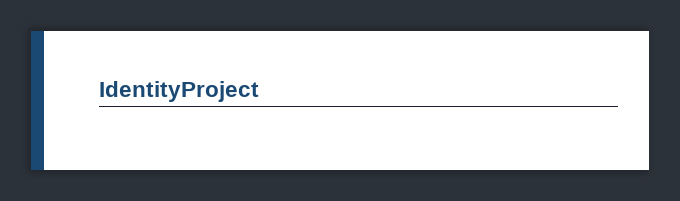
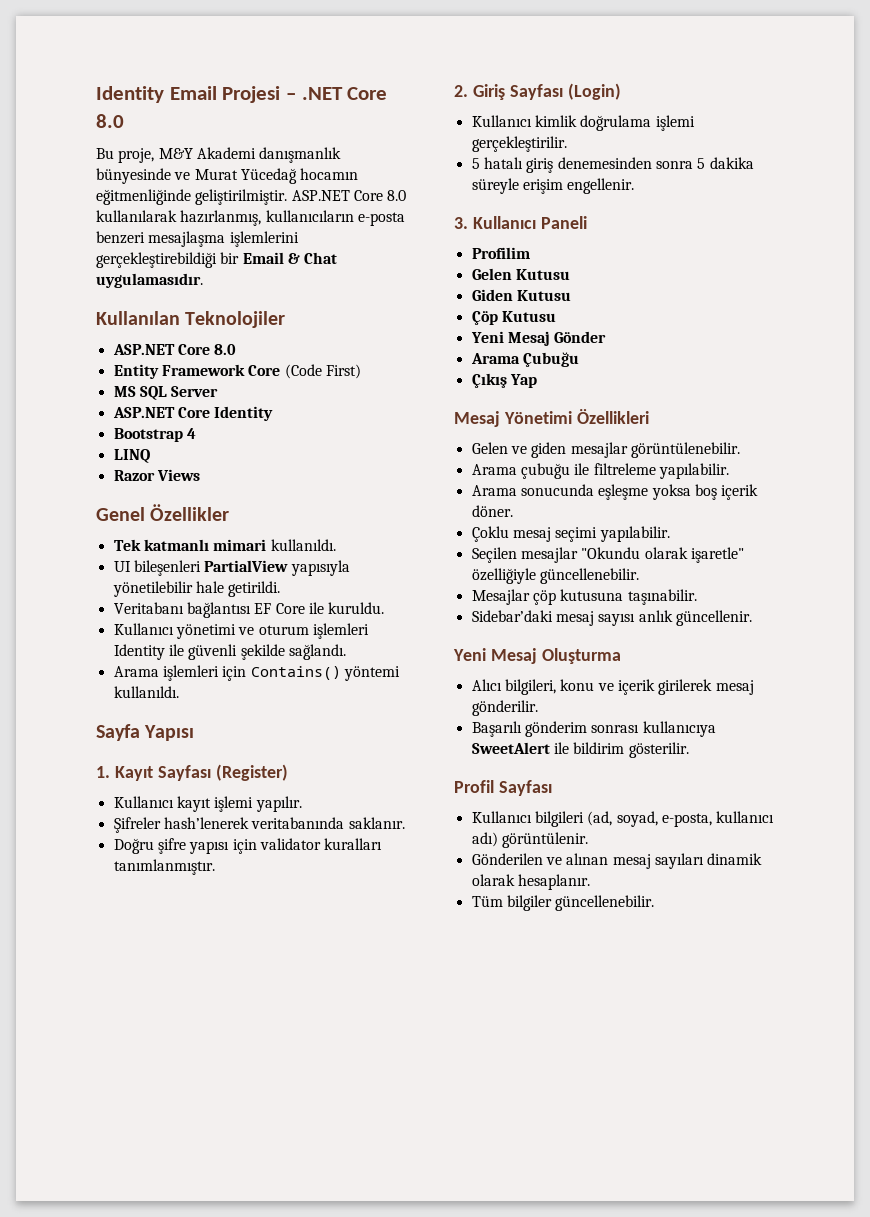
- IdentityProject
+ Identity Email Projesi – .NET Core 8.0
+ Bu proje, M&Y Akademi danışmanlık bünyesinde ve Murat Yücedağ hocamın eğitmenliğinde geliştirilmiştir. ASP.NET Core 8.0 kullanılarak hazırlanmış, kullanıcıların e-posta benzeri mesajlaşma işlemlerini gerçekleştirebildiği bir Email & Chat uygulamasıdır.
+ Kullanılan Teknolojiler
+ ASP.NET Core 8.0
+ Entity Framework Core (Code First)
+ MS SQL Server
+ ASP.NET Core Identity
+ Bootstrap 4
+ LINQ
+ Razor Views
+ Genel Özellikler
+ Tek katmanlı mimari kullanıldı.
+ UI bileşenleri PartialView yapısıyla yönetilebilir hale getirildi.
+ Veritabanı bağlantısı EF Core ile kuruldu.
+ Kullanıcı yönetimi ve oturum işlemleri Identity ile güvenli şekilde sağlandı.
+ Arama işlemleri için Contains() yöntemi kullanıldı.
+ Sayfa Yapısı
+ 1. Kayıt Sayfası (Register)
+ Kullanıcı kayıt işlemi yapılır.
+ Şifreler hash’lenerek veritabanında saklanır.
+ Doğru şifre yapısı için validator kuralları tanımlanmıştır.
+ 2. Giriş Sayfası (Login)
+ Kullanıcı kimlik doğrulama işlemi gerçekleştirilir.
+ 5 hatalı giriş denemesinden sonra 5 dakika süreyle erişim engellenir.
+ 3. Kullanıcı Paneli
+ Profilim
+ Gelen Kutusu
+ Giden Kutusu
+ Çöp Kutusu
+ Yeni Mesaj Gönder
+ Arama Çubuğu
+ Çıkış Yap
+ Mesaj Yönetimi Özellikleri
+ Gelen ve giden mesajlar görüntülenebilir.
+ Arama çubuğu ile filtreleme yapılabilir.
+ Arama sonucunda eşleşme yoksa boş içerik döner.
+ Çoklu mesaj seçimi yapılabilir.
+ Seçilen mesajlar "Okundu olarak işaretle" özelliğiyle güncellenebilir.
+ Mesajlar çöp kutusuna taşınabilir.
+ Sidebar’daki mesaj sayısı anlık güncellenir.
+ Yeni Mesaj Oluşturma
+ Alıcı bilgileri, konu ve içerik girilerek mesaj gönderilir.
+ Başarılı gönderim sonrası kullanıcıya SweetAlert ile bildirim gösterilir.
+ Profil Sayfası
+ Kullanıcı bilgileri (ad, soyad, e-posta, kullanıcı adı) görüntülenir.
+ Gönderilen ve alınan mesaj sayıları dinamik olarak hesaplanır.
+ Tüm bilgiler güncellenebilir.

